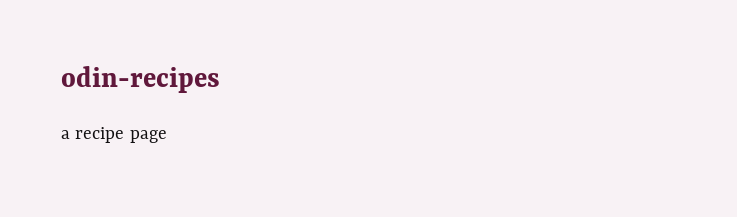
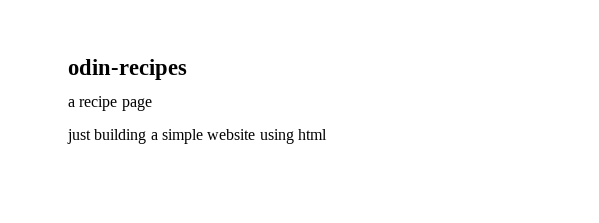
+ just building a simple website using html

